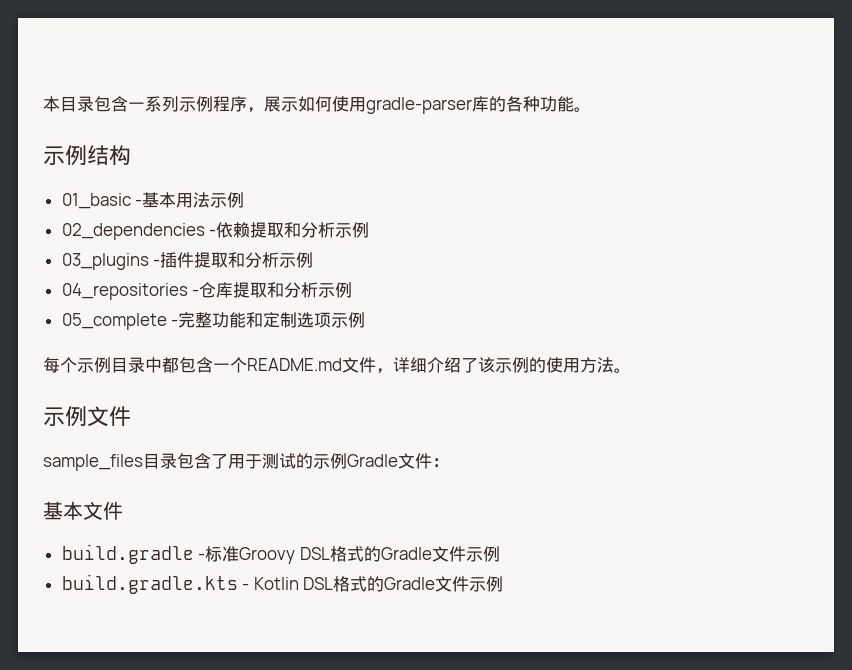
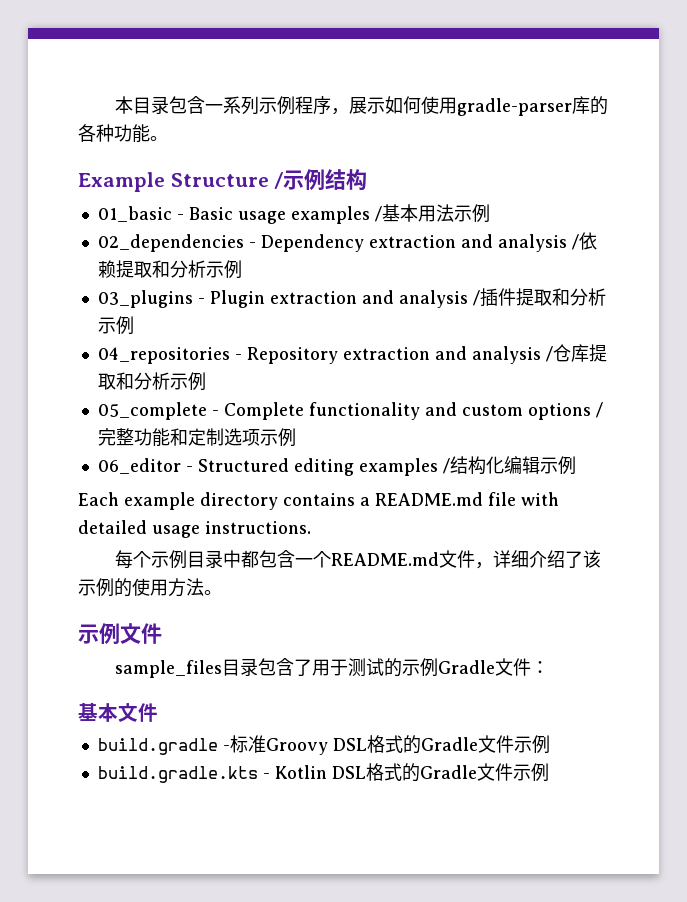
- 示例结构
+ Example Structure /示例结构
- 01_basic -基本用法示例
+ 01_basic - Basic usage examples /基本用法示例
- 02_dependencies -依赖提取和分析示例
+ 02_dependencies - Dependency extraction and analysis /依赖提取和分析示例
- 03_plugins -插件提取和分析示例
+ 03_plugins - Plugin extraction and analysis /插件提取和分析示例
- 04_repositories -仓库提取和分析示例
+ 04_repositories - Repository extraction and analysis /仓库提取和分析示例
- 05_complete -完整功能和定制选项示例
+ 05_complete - Complete functionality and custom options /完整功能和定制选项示例
+ 06_editor - Structured editing examples /结构化编辑示例
+ Each example directory contains a README.md file with detailed usage instructions.

